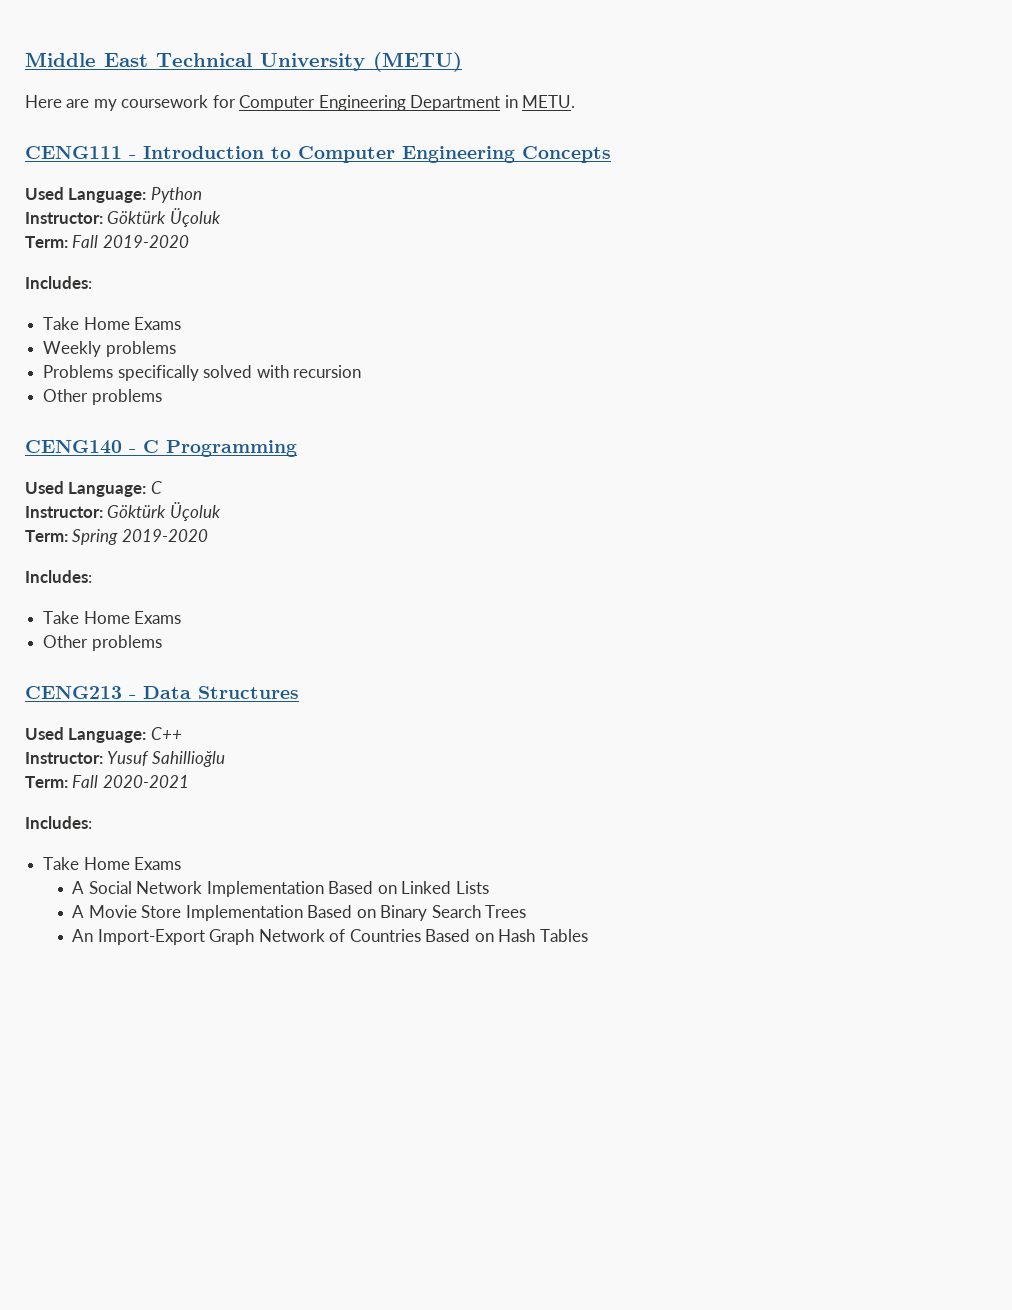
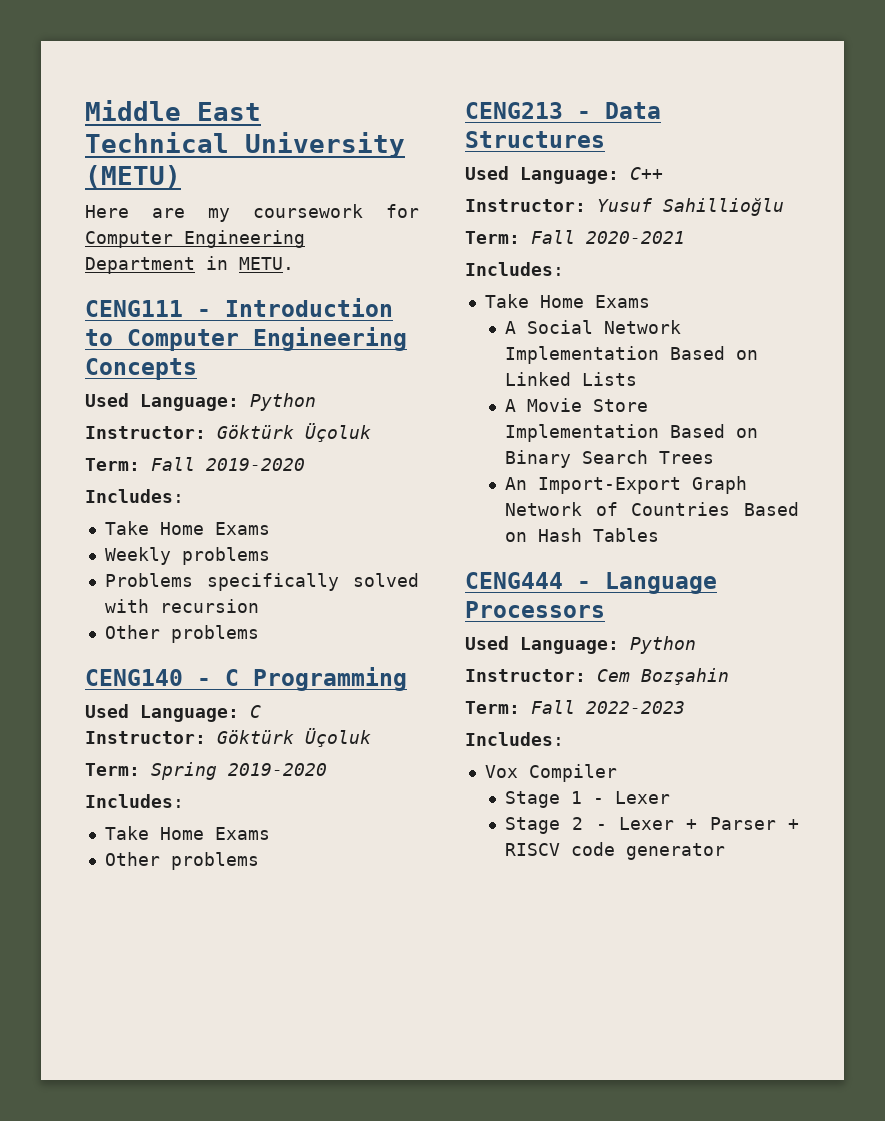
+ CENG444 - Language Processors
+ Used Language: Python
+ Instructor: Cem Bozşahin
+ Term: Fall 2022-2023
+ Includes:
+ Vox Compiler
+ Stage 1 - Lexer
+ Stage 2 - Lexer + Parser + RISCV code generator

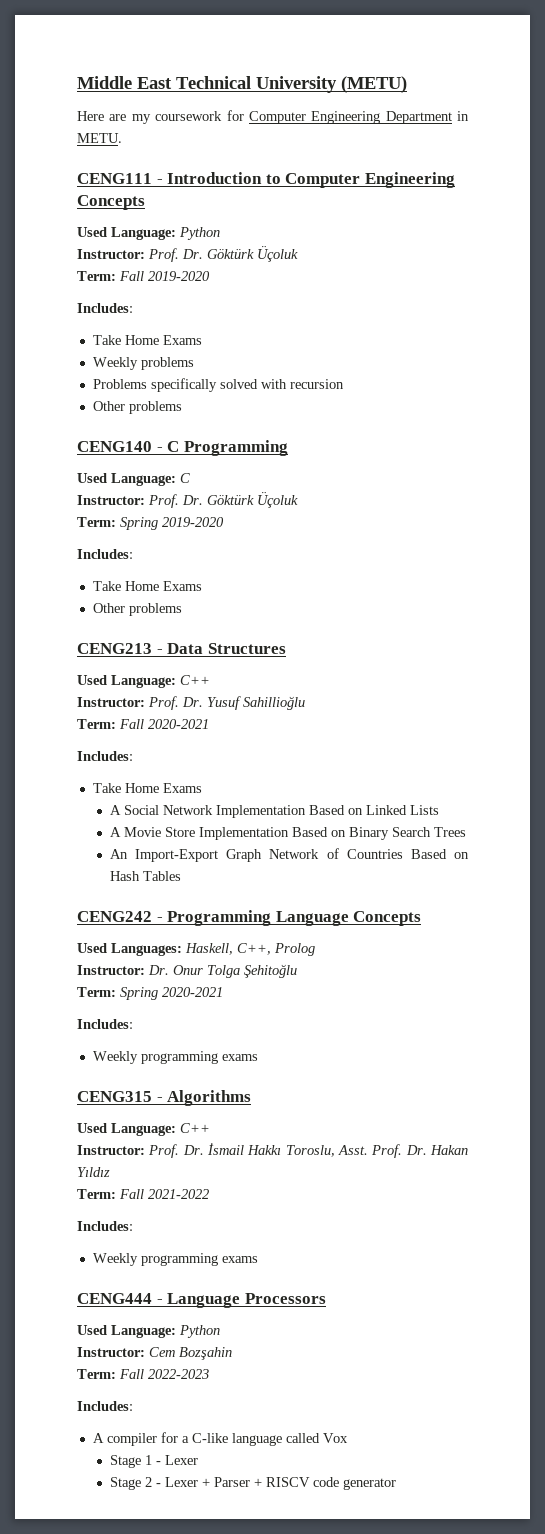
  CENG111 - Introduction to Computer Engineering Concepts
  Used Language: Python
- Instructor: Göktürk Üçoluk
+ Instructor: Prof. Dr. Göktürk Üçoluk
  Used Language: C
- Instructor: Göktürk Üçoluk
+ Instructor: Prof. Dr. Göktürk Üçoluk
- Instructor: Yusuf Sahillioğlu
+ Instructor: Prof. Dr. Yusuf Sahillioğlu
+ CENG242 - Programming Language Concepts
+ Used Languages: Haskell, C++, Prolog
+ Instructor: Dr. Onur Tolga Şehitoğlu
+ Term: Spring 2020-2021
+ Includes:
+ Weekly programming exams
+ CENG315 - Algorithms
+ Used Language: C++
+ Instructor: Prof. Dr. İsmail Hakkı Toroslu, Asst. Prof. Dr. Hakan Yıldız
+ Term: Fall 2021-2022
+ Includes:
+ Weekly programming exams
- Vox Compiler
+ A compiler for a C-like language called Vox

